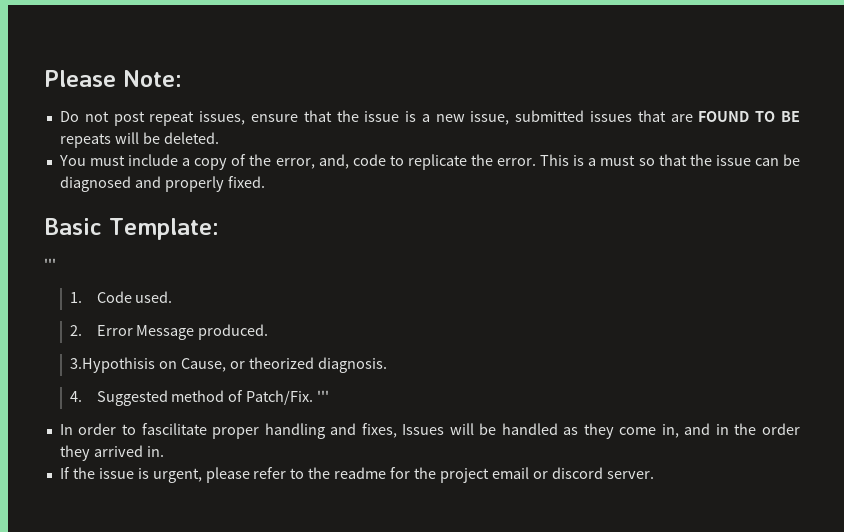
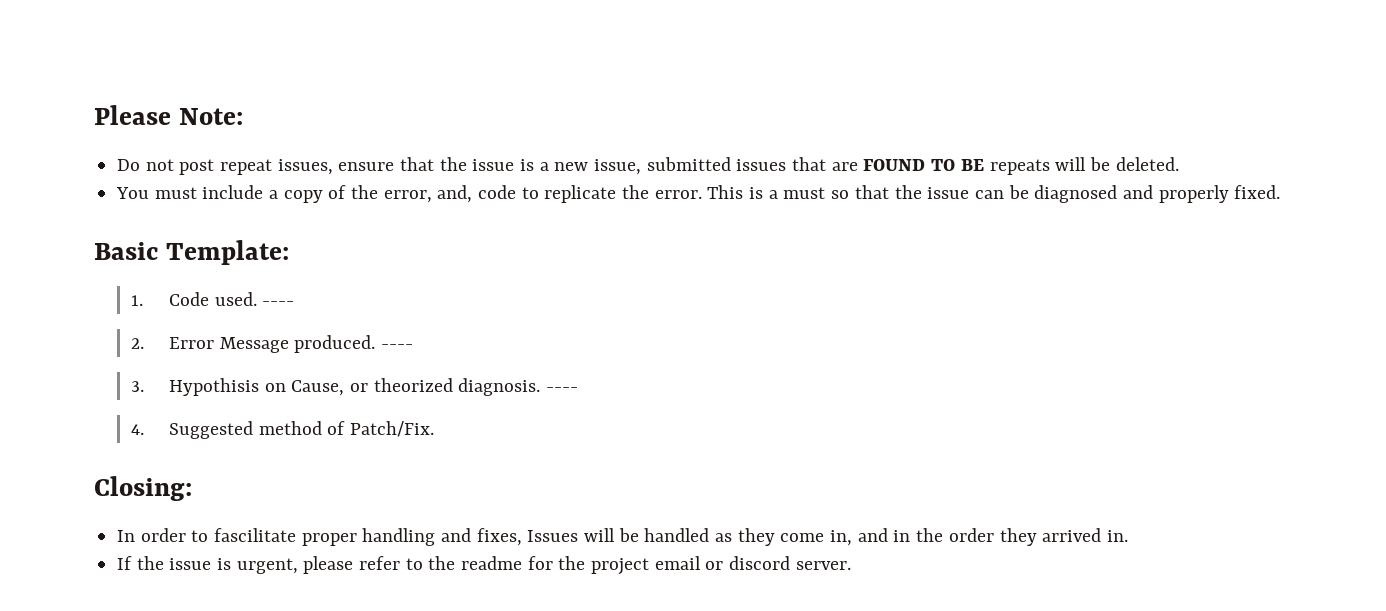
  Basic Template:
- '''
- 1. Code used.
+ 1. Code used. ----
- 2. Error Message produced.
- 3.Hypothisis on Cause, or theorized diagnosis.
+ 2. Error Message produced. ----
+ 3. Hypothisis on Cause, or theorized diagnosis. ----
- 4. Suggested method of Patch/Fix. '''
+ 4. Suggested method of Patch/Fix.
+ Closing:

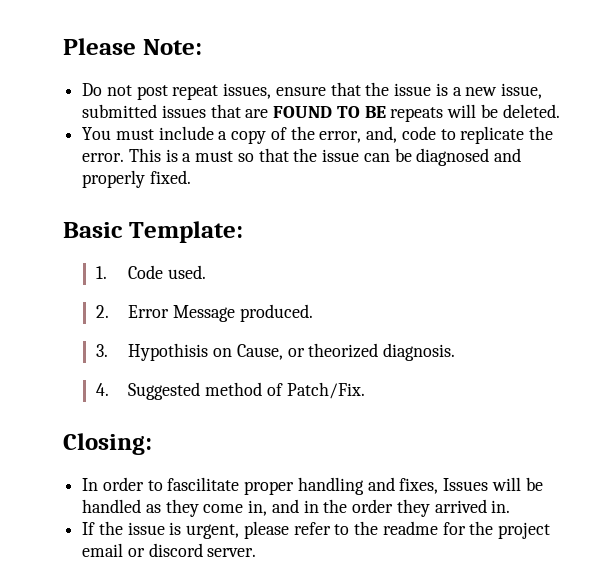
- 1. Code used. ----
+ 1. Code used.
- 2. Error Message produced. ----
+ 2. Error Message produced.
- 3. Hypothisis on Cause, or theorized diagnosis. ----
+ 3. Hypothisis on Cause, or theorized diagnosis.

